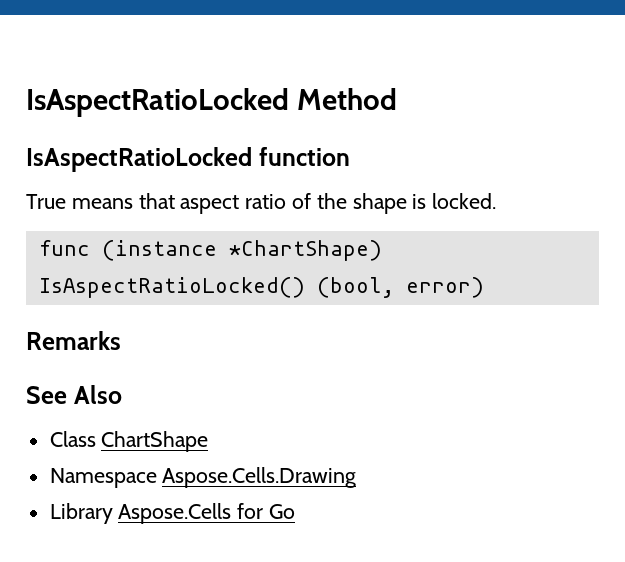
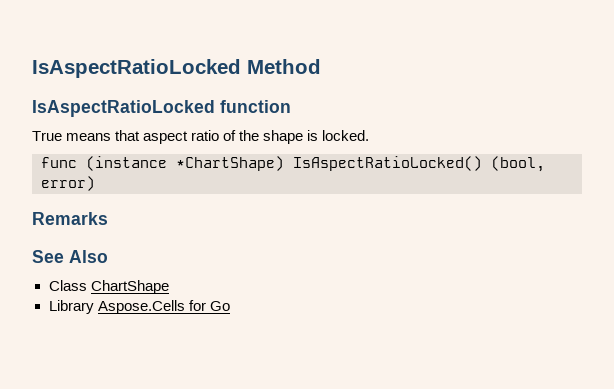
- Namespace Aspose.Cells.Drawing

